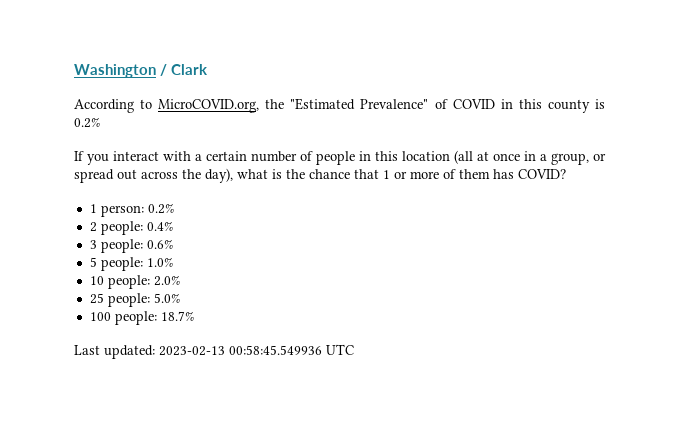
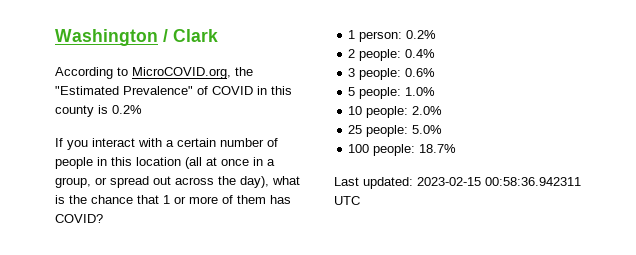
- Last updated: 2023-02-13 00:58:45.549936 UTC
+ Last updated: 2023-02-15 00:58:36.942311 UTC

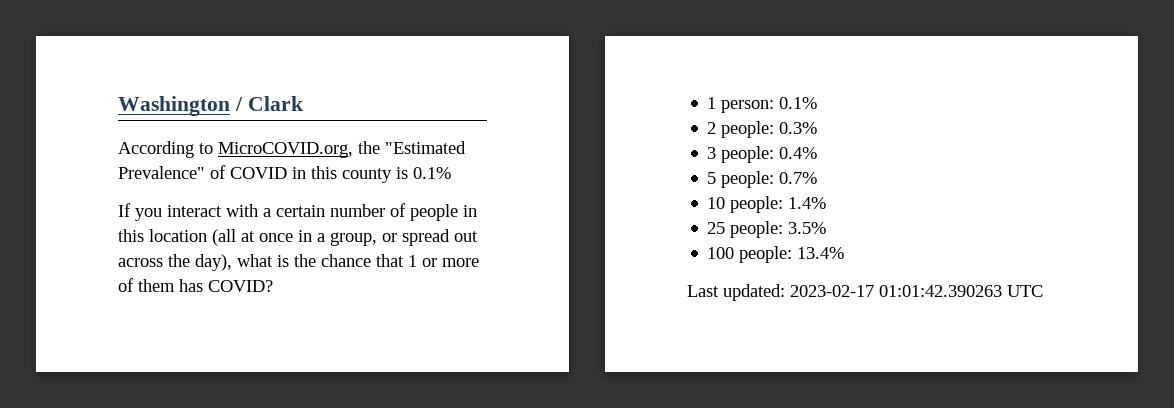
- According to MicroCOVID.org, the "Estimated Prevalence" of COVID in this county is 0.2%
+ According to MicroCOVID.org, the "Estimated Prevalence" of COVID in this county is 0.1%
- 1 person: 0.2%
+ 1 person: 0.1%
- 2 people: 0.4%
+ 2 people: 0.3%
- 3 people: 0.6%
+ 3 people: 0.4%
- 5 people: 1.0%
+ 5 people: 0.7%
- 10 people: 2.0%
+ 10 people: 1.4%
- 25 people: 5.0%
+ 25 people: 3.5%
- 100 people: 18.7%
+ 100 people: 13.4%
- Last updated: 2023-02-15 00:58:36.942311 UTC
+ Last updated: 2023-02-17 01:01:42.390263 UTC

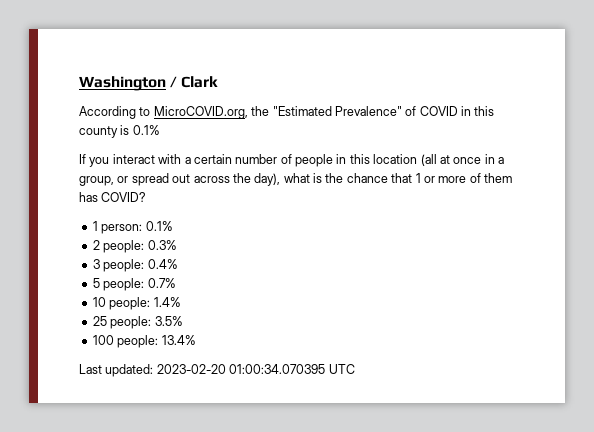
- Last updated: 2023-02-17 01:01:42.390263 UTC
+ Last updated: 2023-02-20 01:00:34.070395 UTC

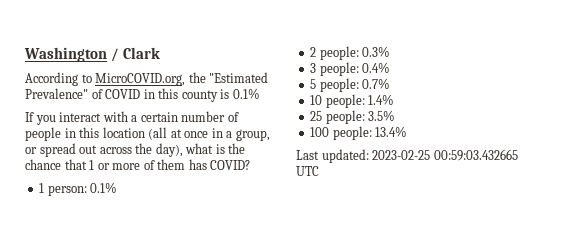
- Last updated: 2023-02-20 01:00:34.070395 UTC
+ Last updated: 2023-02-25 00:59:03.432665 UTC

